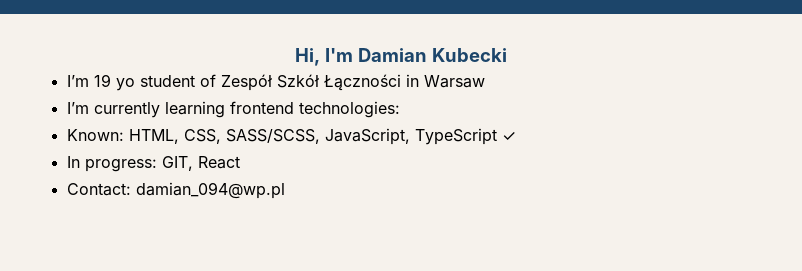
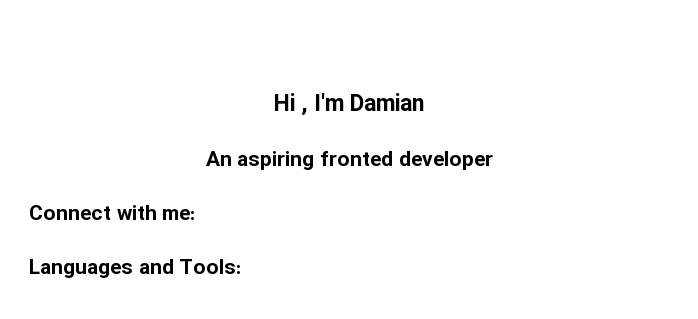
- Hi, I'm Damian Kubecki
- I’m 19 yo student of Zespół Szkół Łączności in Warsaw
- I’m currently learning frontend technologies:
- Known: HTML, CSS, SASS/SCSS, JavaScript, TypeScript ✓
- In progress: GIT, React
- Contact: damian_094@wp.pl
+ Hi , I'm Damian
+ An aspiring fronted developer
+ Connect with me:
+ Languages and Tools:

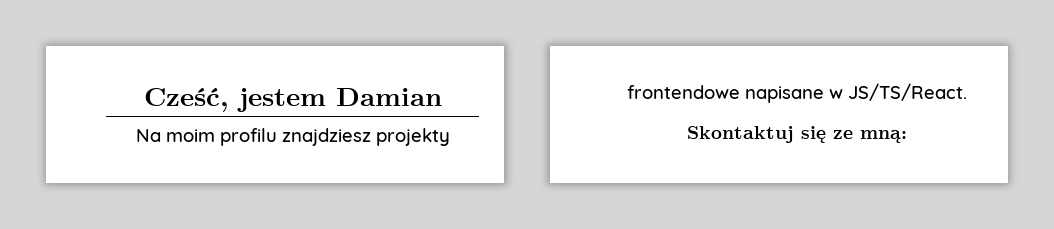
- Hi , I'm Damian
- An aspiring fronted developer
- Connect with me:
- Languages and Tools:
+ Cześć, jestem Damian
+ Na moim profilu znajdziesz projekty frontendowe napisane w JS/TS/React.
+ Skontaktuj się ze mną:

